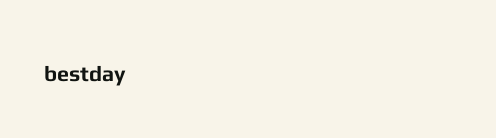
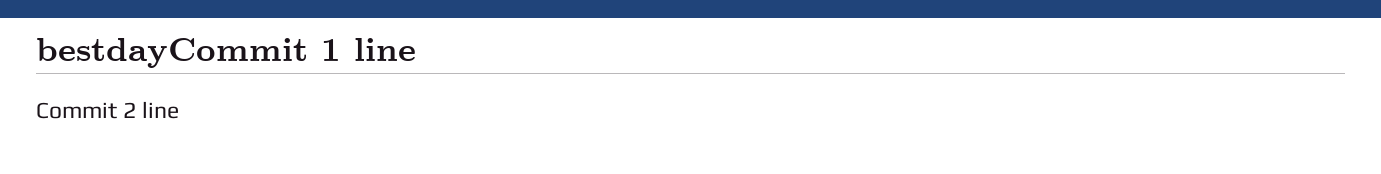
- bestday
+ bestdayCommit 1 line
+ Commit 2 line

